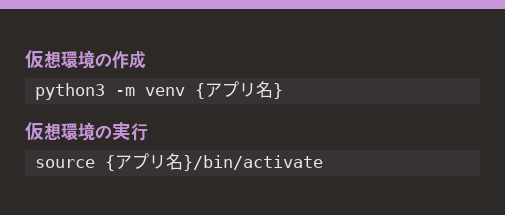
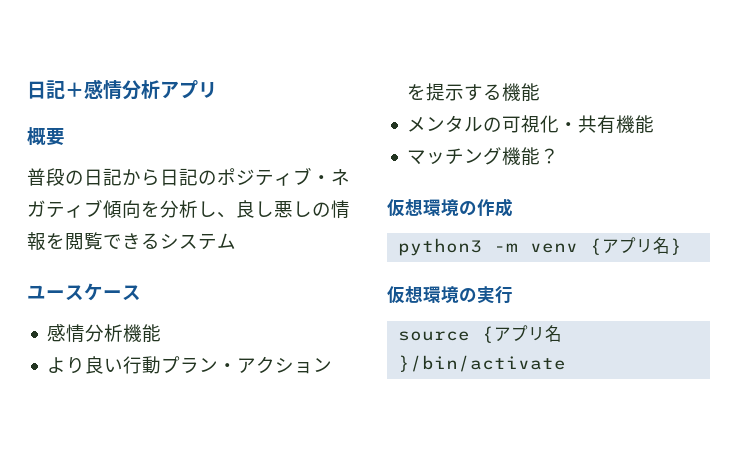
+ 日記＋感情分析アプリ
+ 概要
+ 普段の日記から日記のポジティブ・ネガティブ傾向を分析し、良し悪しの情報を閲覧できるシステム
+ ユースケース
+ 感情分析機能
+ より良い行動プラン・アクションを提示する機能
+ メンタルの可視化・共有機能
+ マッチング機能？

